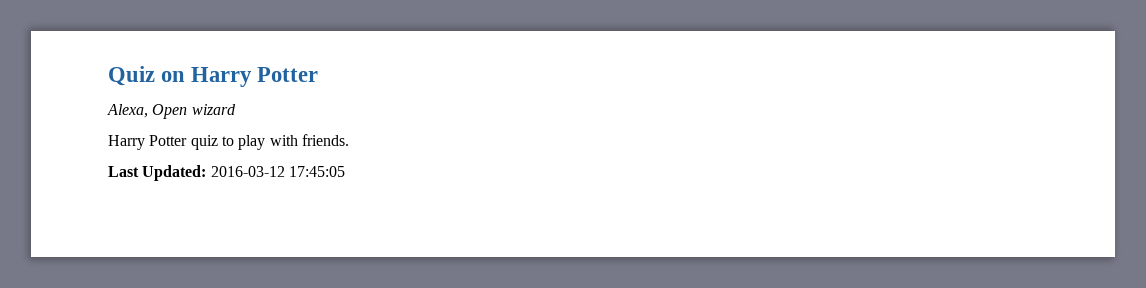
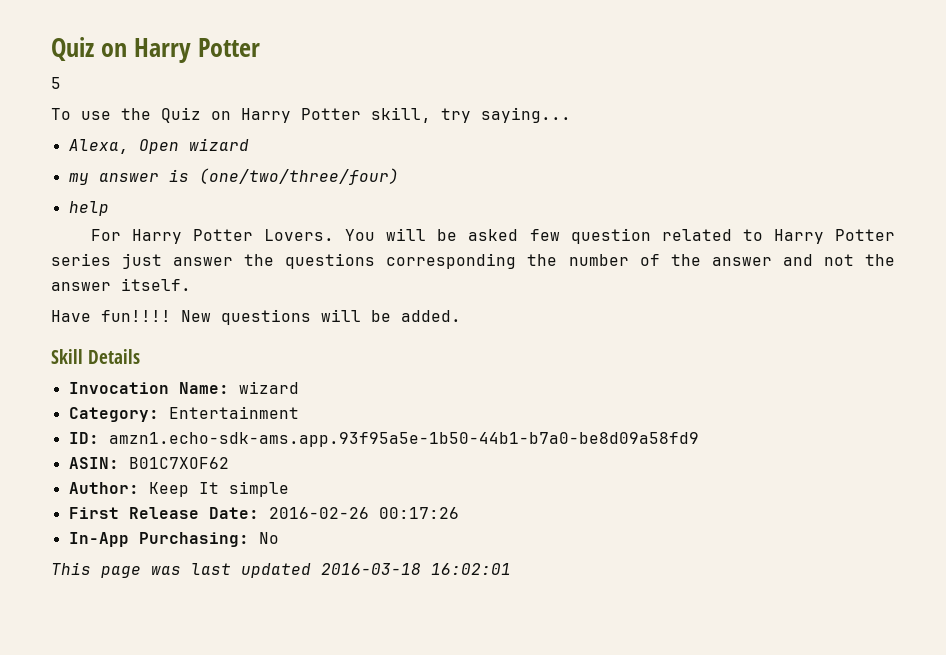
+ 5
+ To use the Quiz on Harry Potter skill, try saying...
  Alexa, Open wizard
- Harry Potter quiz to play with friends.
- Last Updated: 2016-03-12 17:45:05
+ my answer is (one/two/three/four)
+ help
+ For Harry Potter Lovers. You will be asked few question related to Harry Potter series just answer the questions corresponding the number of the answer and not the answer itself.
+ Have fun!!!! New questions will be added.
+ Skill Details
+ Invocation Name: wizard
+ Category: Entertainment
+ ID: amzn1.echo-sdk-ams.app.93f95a5e-1b50-44b1-b7a0-be8d09a58fd9
+ ASIN: B01C7XOF62
+ Author: Keep It simple
+ First Release Date: 2016-02-26 00:17:26
+ In-App Purchasing: No
+ This page was last updated 2016-03-18 16:02:01

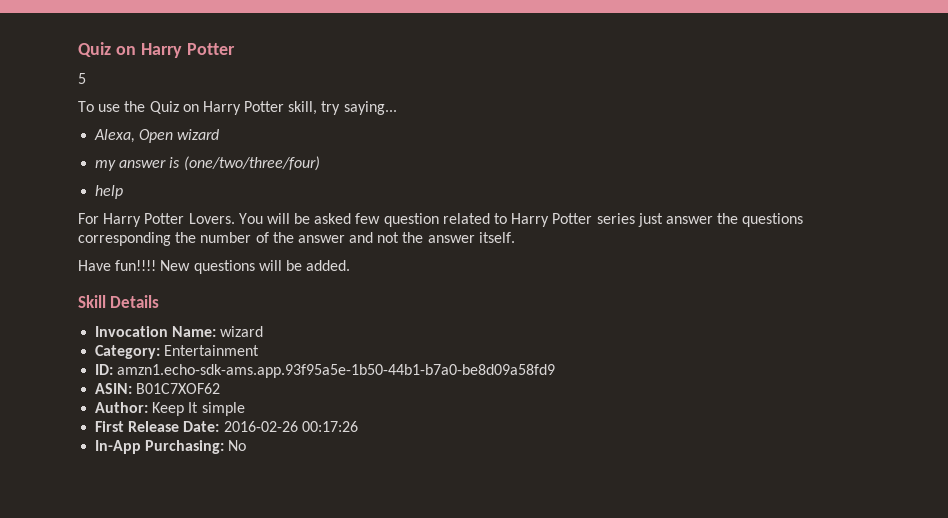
- This page was last updated 2016-03-18 16:02:01

